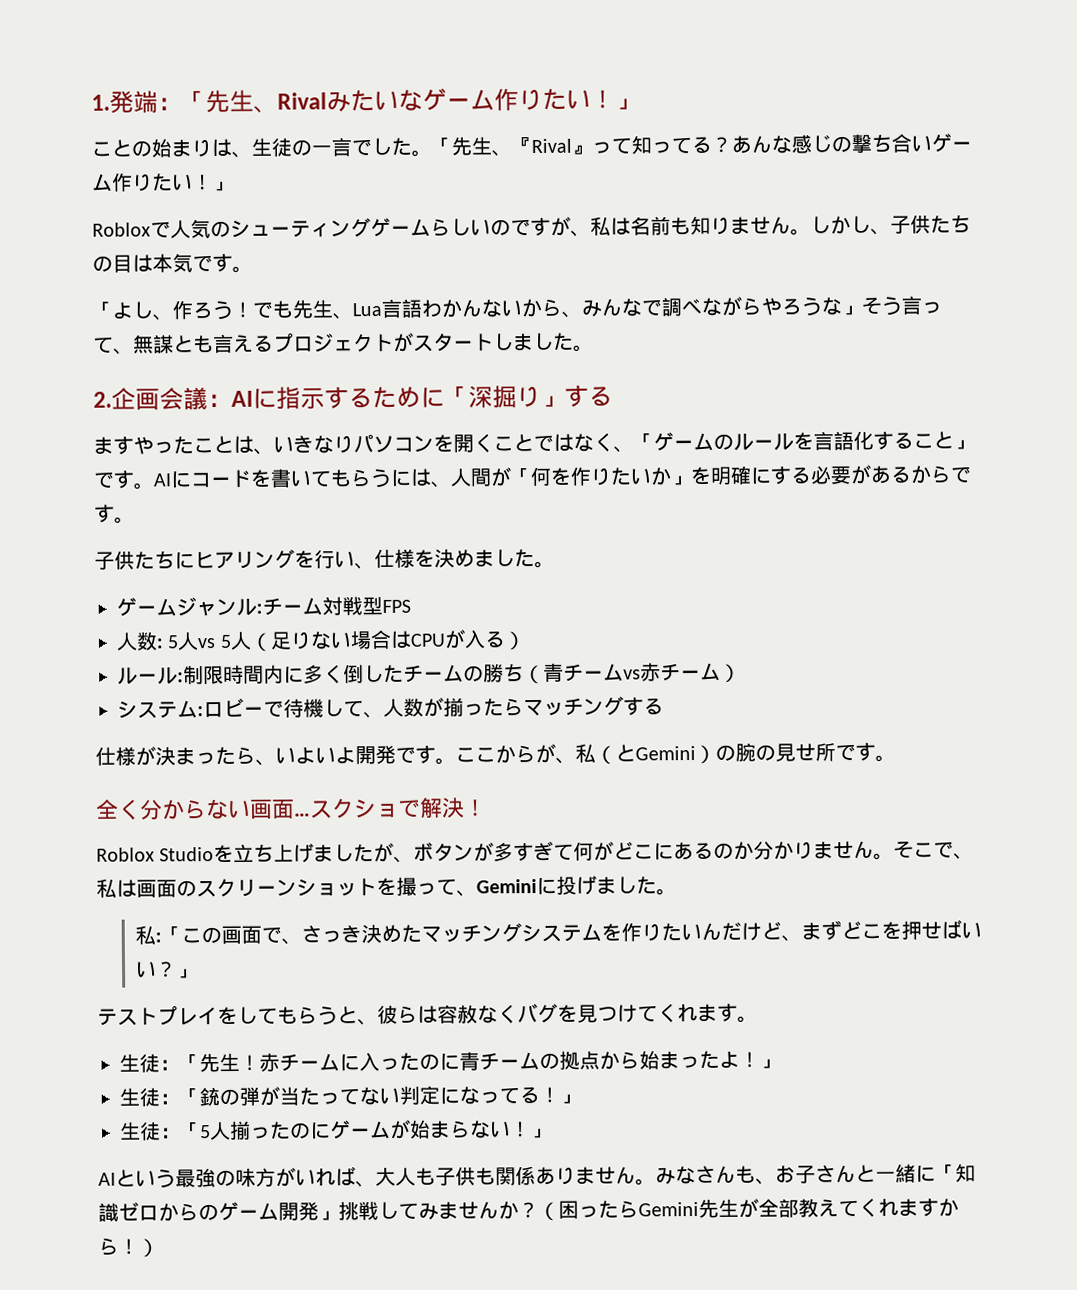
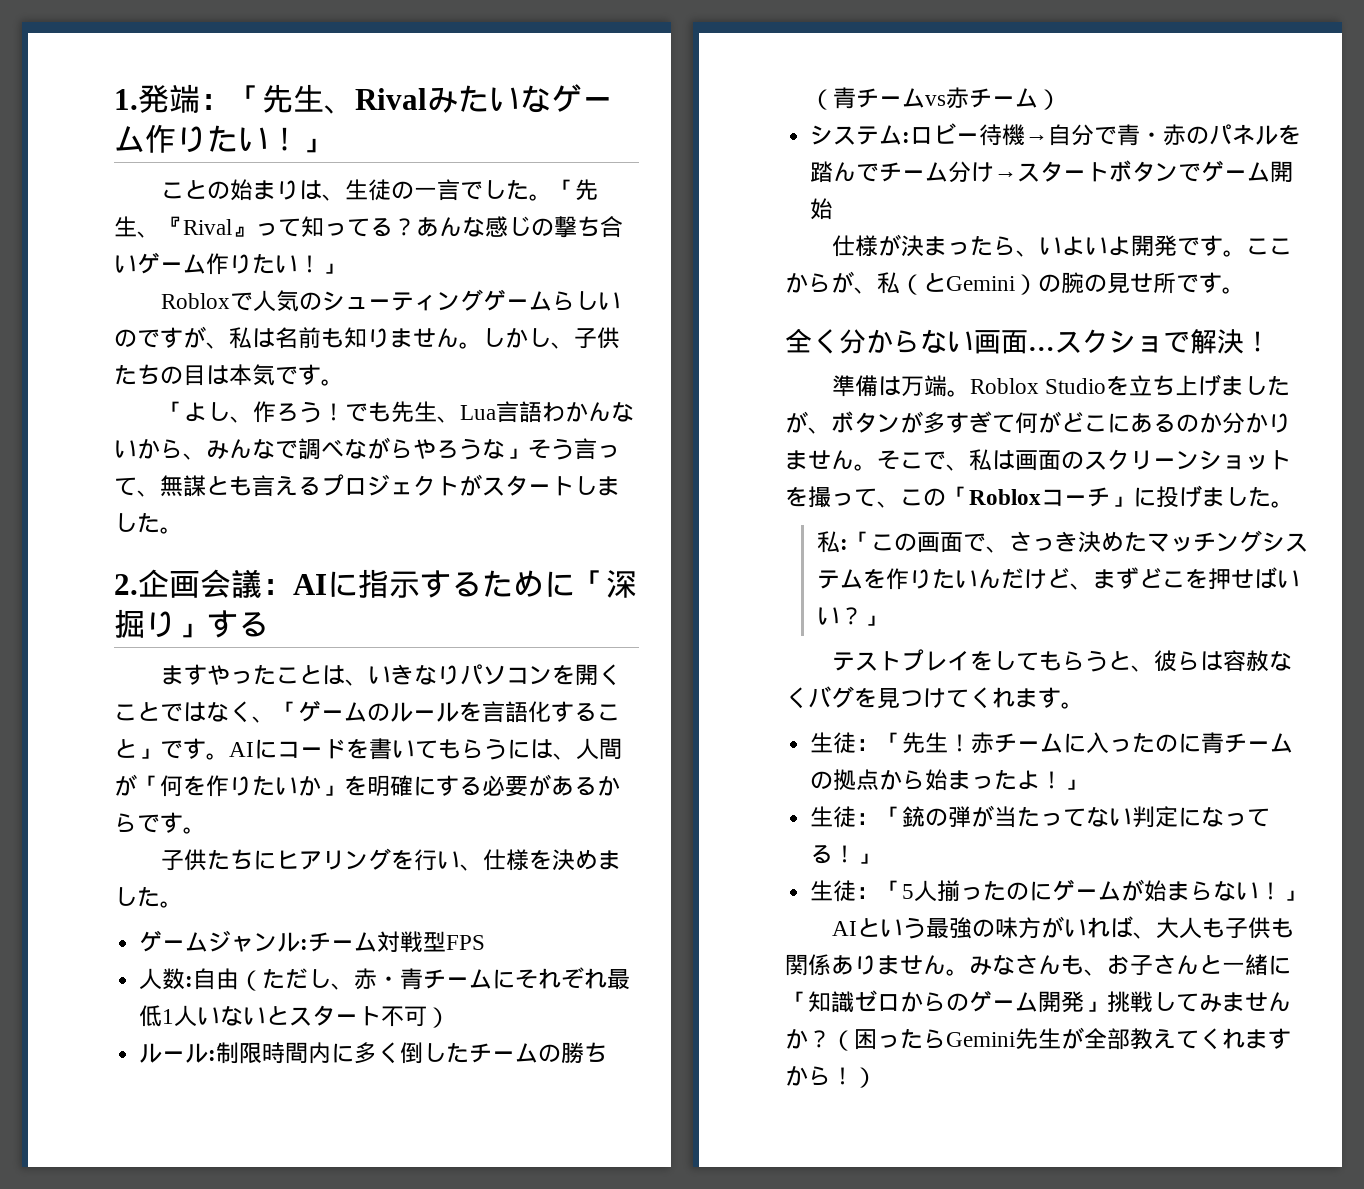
- 人数: 5人vs 5人（足りない場合はCPUが入る）
+ 人数:自由（ただし、赤・青チームにそれぞれ最低1人いないとスタート不可）
- システム:ロビーで待機して、人数が揃ったらマッチングする
+ システム:ロビー待機→自分で青・赤のパネルを踏んでチーム分け→スタートボタンでゲーム開始
+ 準備は万端。
- そこで、私は画面のスクリーンショットを撮って、Geminiに投げました。
+ そこで、私は画面のスクリーンショットを撮って、この「Robloxコーチ」に投げました。

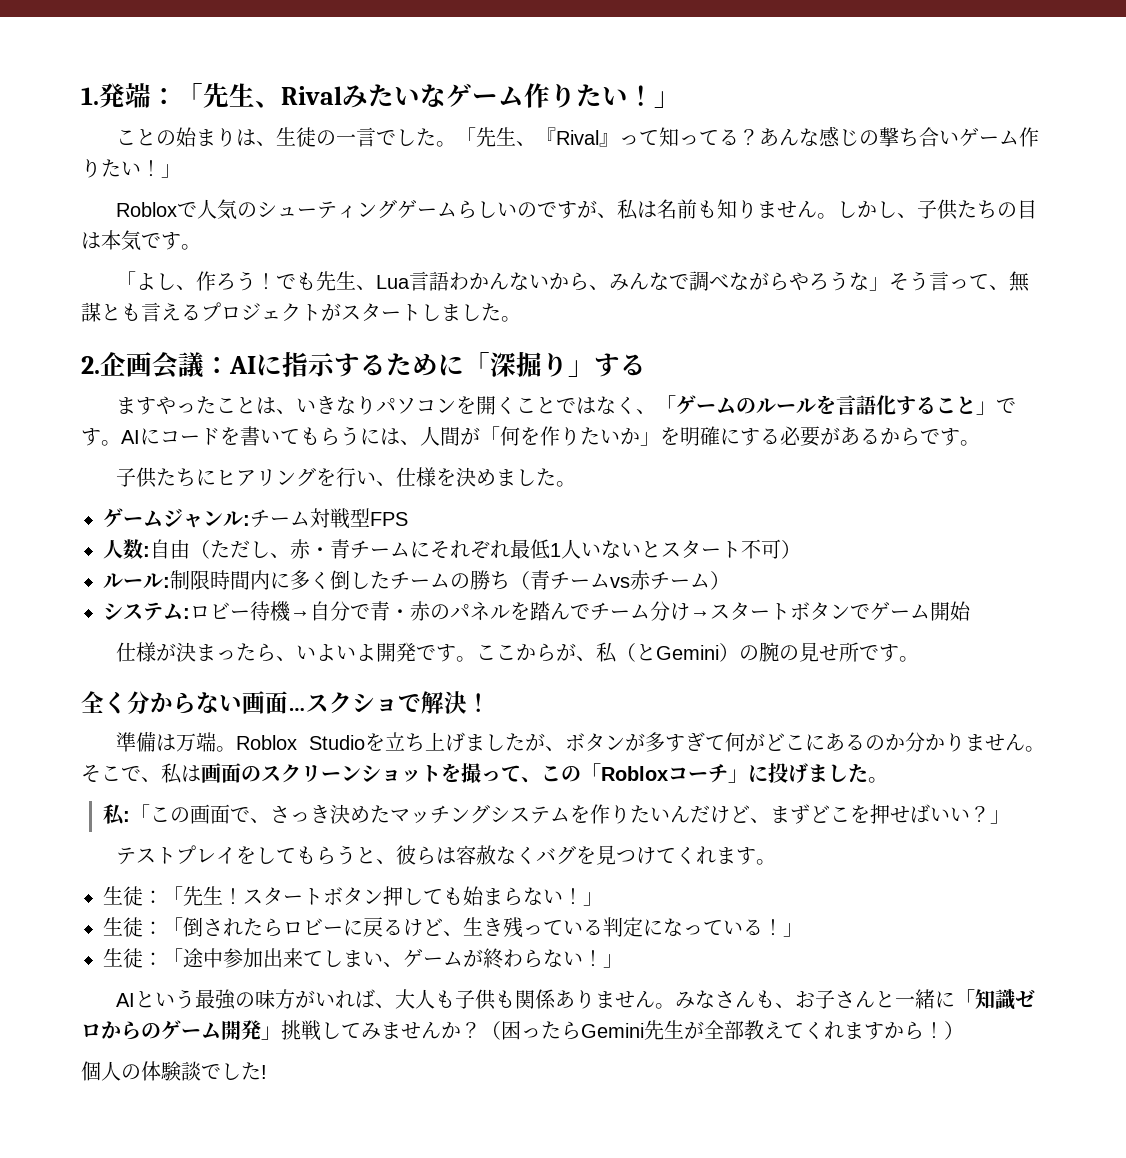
- 赤チームに入ったのに青チームの拠点から始まったよ！」
- 生徒：「銃の弾が当たってない判定になってる！」
+ スタートボタン押しても始まらない！」
+ 生徒：「倒されたらロビーに戻るけど、生き残っている判定になっている！」
- 生徒：「5人揃ったのにゲームが始まらない！」
+ 生徒：「途中参加出来てしまい、ゲームが終わらない！」
+ 個人の体験談でした!

